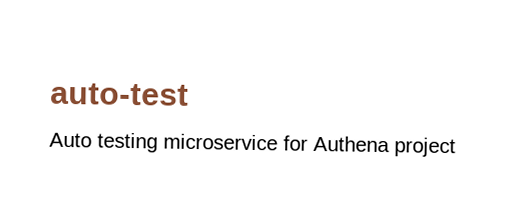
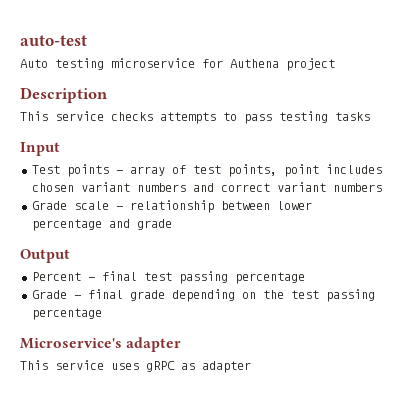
+ Description
+ This service checks attempts to pass testing tasks
+ Input
+ Test points — array of test points, point includes chosen variant numbers and correct variant numbers
+ Grade scale — relationship between lower percentage and grade
+ Output
+ Percent — final test passing percentage
+ Grade — final grade depending on the test passing percentage
+ Microservice's adapter
+ This service uses gRPC as adapter

